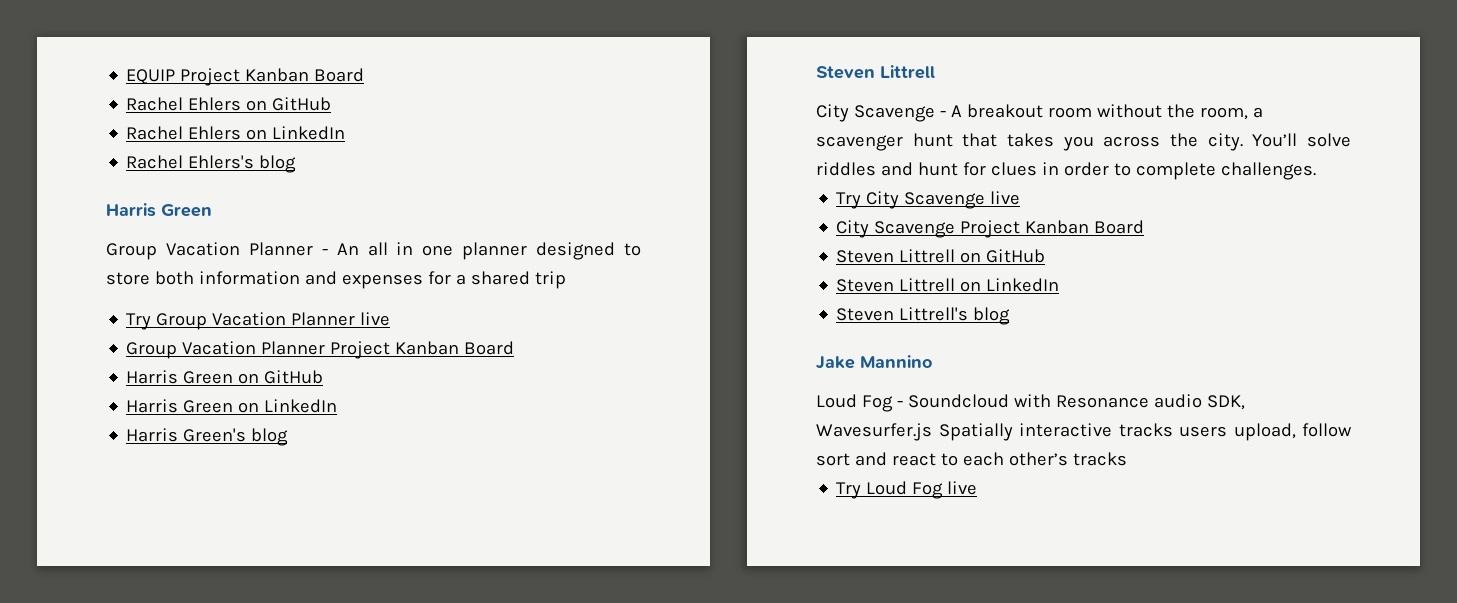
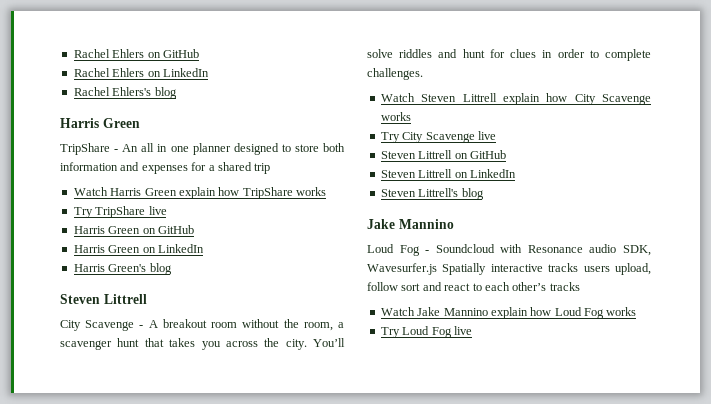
- EQUIP Project Kanban Board
- Group Vacation Planner - An all in one planner designed to store both information and expenses for a shared trip
+ TripShare - An all in one planner designed to store both information and expenses for a shared trip
- Try Group Vacation Planner live
- Group Vacation Planner Project Kanban Board
+ Watch Harris Green explain how TripShare works
+ Try TripShare live
+ Watch Steven Littrell explain how City Scavenge works
- City Scavenge Project Kanban Board
+ Watch Jake Mannino explain how Loud Fog works

